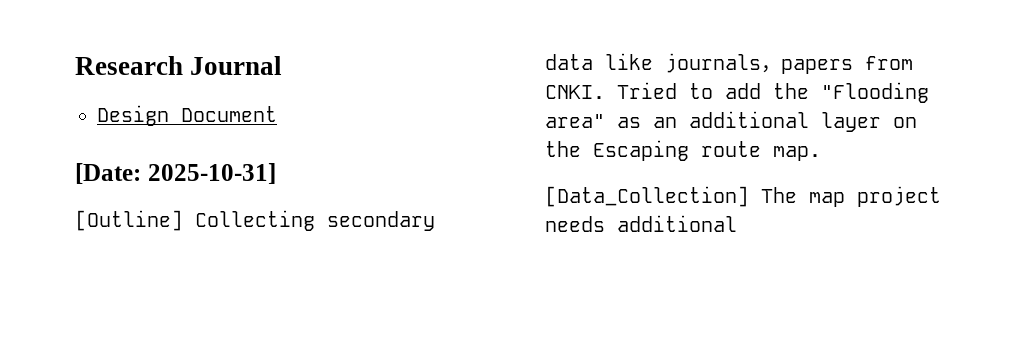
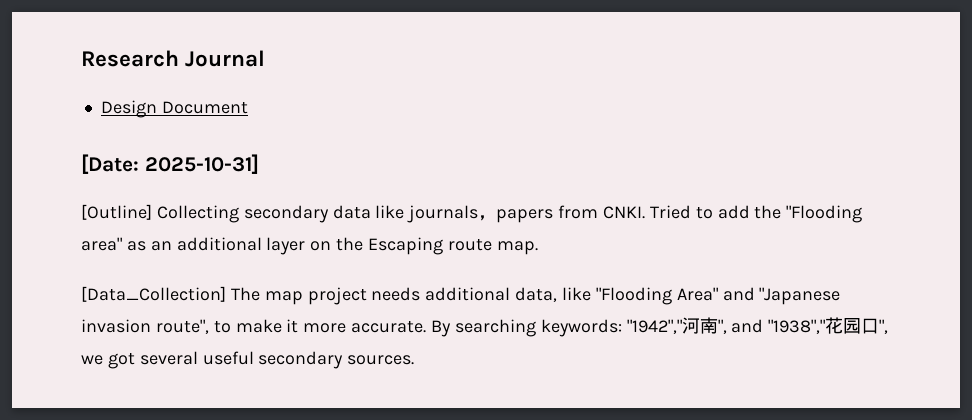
- [Data_Collection] The map project needs additional
+ [Data_Collection] The map project needs additional data, like "Flooding Area" and "Japanese invasion route", to make it more accurate. By searching keywords: "1942","河南", and "1938","花园口", we got several useful secondary sources.

